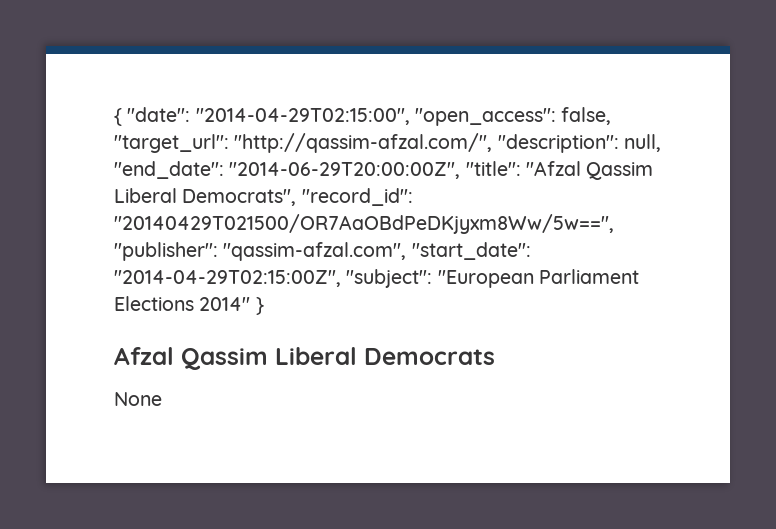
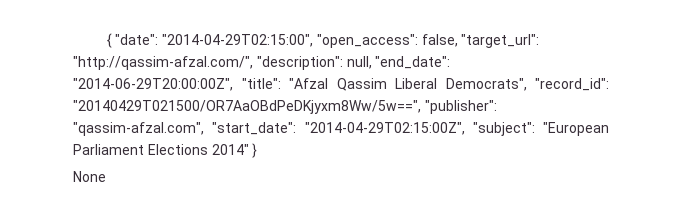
- Afzal Qassim Liberal Democrats

